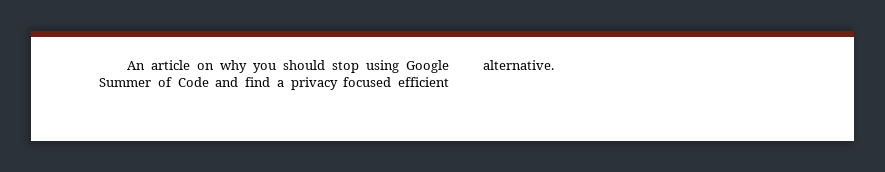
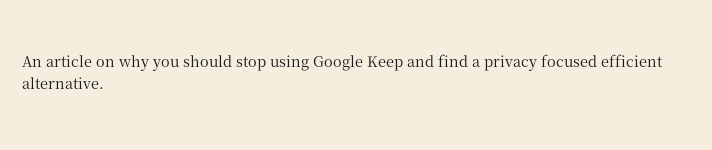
- An article on why you should stop using Google Summer of Code and find a privacy focused efficient alternative.
+ An article on why you should stop using Google Keep and find a privacy focused efficient alternative.

